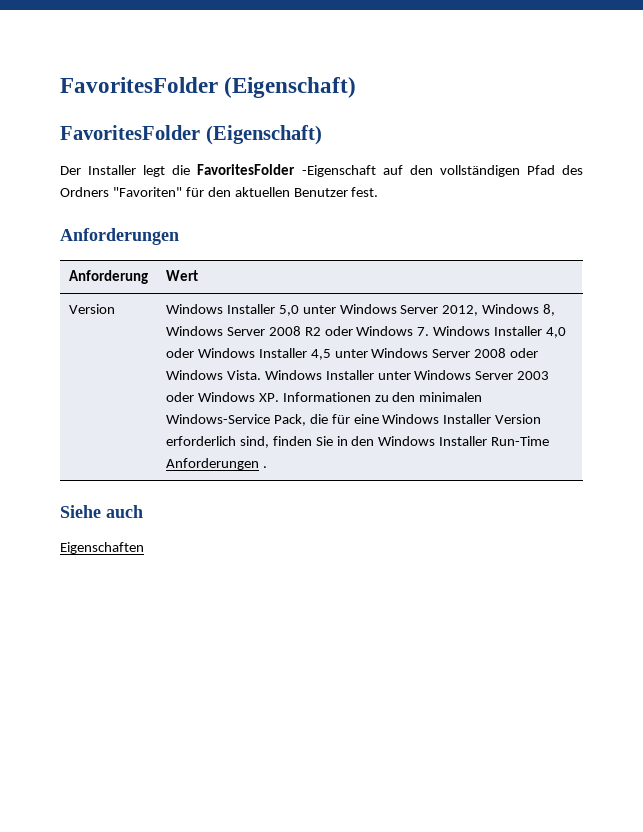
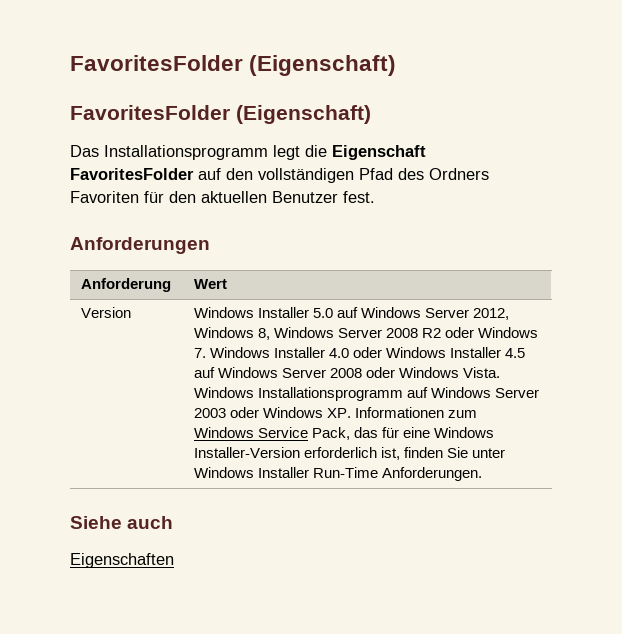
- Der Installer legt die FavoritesFolder -Eigenschaft auf den vollständigen Pfad des Ordners "Favoriten" für den aktuellen Benutzer fest.
+ Das Installationsprogramm legt die Eigenschaft FavoritesFolder auf den vollständigen Pfad des Ordners Favoriten für den aktuellen Benutzer fest.
- Windows Installer 5,0 unter Windows Server 2012, Windows 8, Windows Server 2008 R2 oder Windows 7. Windows Installer 4,0 oder Windows Installer 4,5 unter Windows Server 2008 oder Windows Vista.
+ Windows Installer 5.0 auf Windows Server 2012, Windows 8, Windows Server 2008 R2 oder Windows 7. Windows Installer 4.0 oder Windows Installer 4.5 auf Windows Server 2008 oder Windows Vista.
- Windows Installer unter Windows Server 2003 oder Windows XP. Informationen zu den minimalen Windows-Service Pack, die für eine Windows Installer Version erforderlich sind, finden Sie in den Windows Installer Run-Time Anforderungen .
+ Windows Installationsprogramm auf Windows Server 2003 oder Windows XP. Informationen zum Windows Service Pack, das für eine Windows Installer-Version erforderlich ist, finden Sie unter Windows Installer Run-Time Anforderungen.

